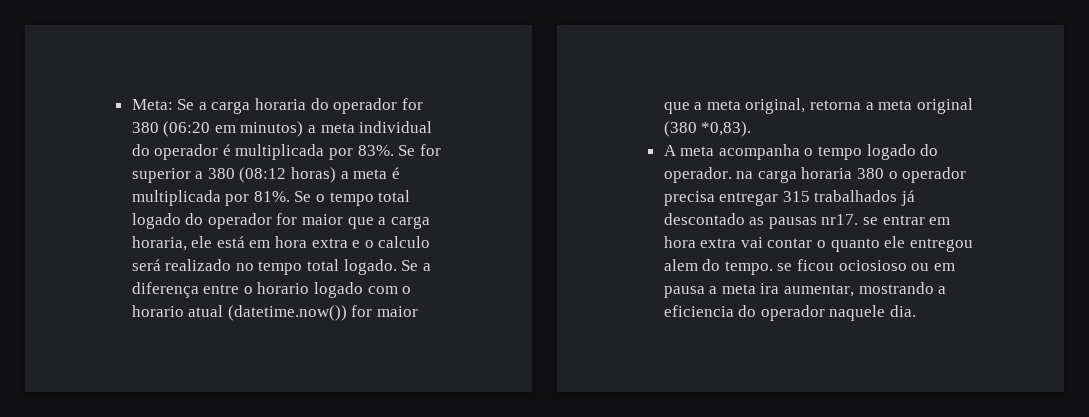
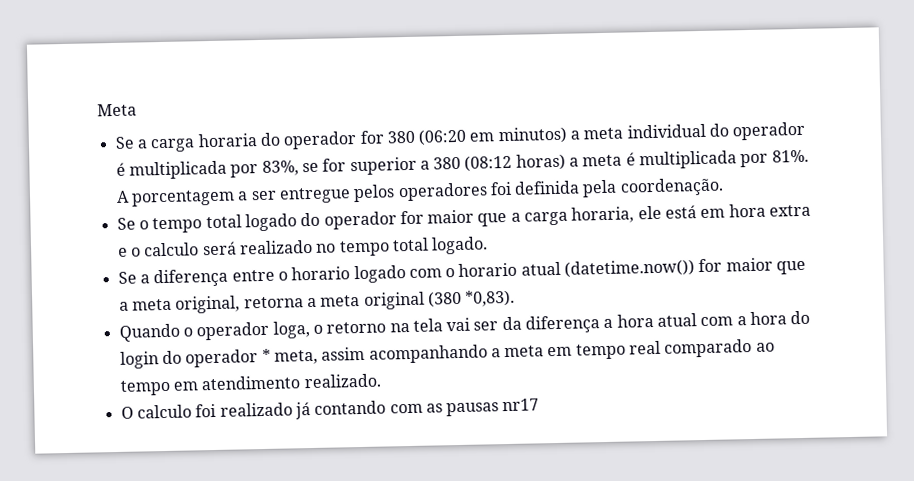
- Meta: Se a carga horaria do operador for 380 (06:20 em minutos) a meta individual do operador é multiplicada por 83%. Se for superior a 380 (08:12 horas) a meta é multiplicada por 81%. Se o tempo total logado do operador for maior que a carga horaria, ele está em hora extra e o calculo será realizado no tempo total logado. Se a diferença entre o horario logado com o horario atual (datetime.now()) for maior que a meta original, retorna a meta original (380 *0,83).
+ Meta
+ Se a carga horaria do operador for 380 (06:20 em minutos) a meta individual do operador é multiplicada por 83%, se for superior a 380 (08:12 horas) a meta é multiplicada por 81%. A porcentagem a ser entregue pelos operadores foi definida pela coordenação.
+ Se o tempo total logado do operador for maior que a carga horaria, ele está em hora extra e o calculo será realizado no tempo total logado.
+ Se a diferença entre o horario logado com o horario atual (datetime.now()) for maior que a meta original, retorna a meta original (380 *0,83).
- A meta acompanha o tempo logado do operador. na carga horaria 380 o operador precisa entregar 315 trabalhados já descontado as pausas nr17. se entrar em hora extra vai contar o quanto ele entregou alem do tempo. se ficou ociosioso ou em pausa a meta ira aumentar, mostrando a eficiencia do operador naquele dia.
+ Quando o operador loga, o retorno na tela vai ser da diferença a hora atual com a hora do login do operador * meta, assim acompanhando a meta em tempo real comparado ao tempo em atendimento realizado.
+ O calculo foi realizado já contando com as pausas nr17

